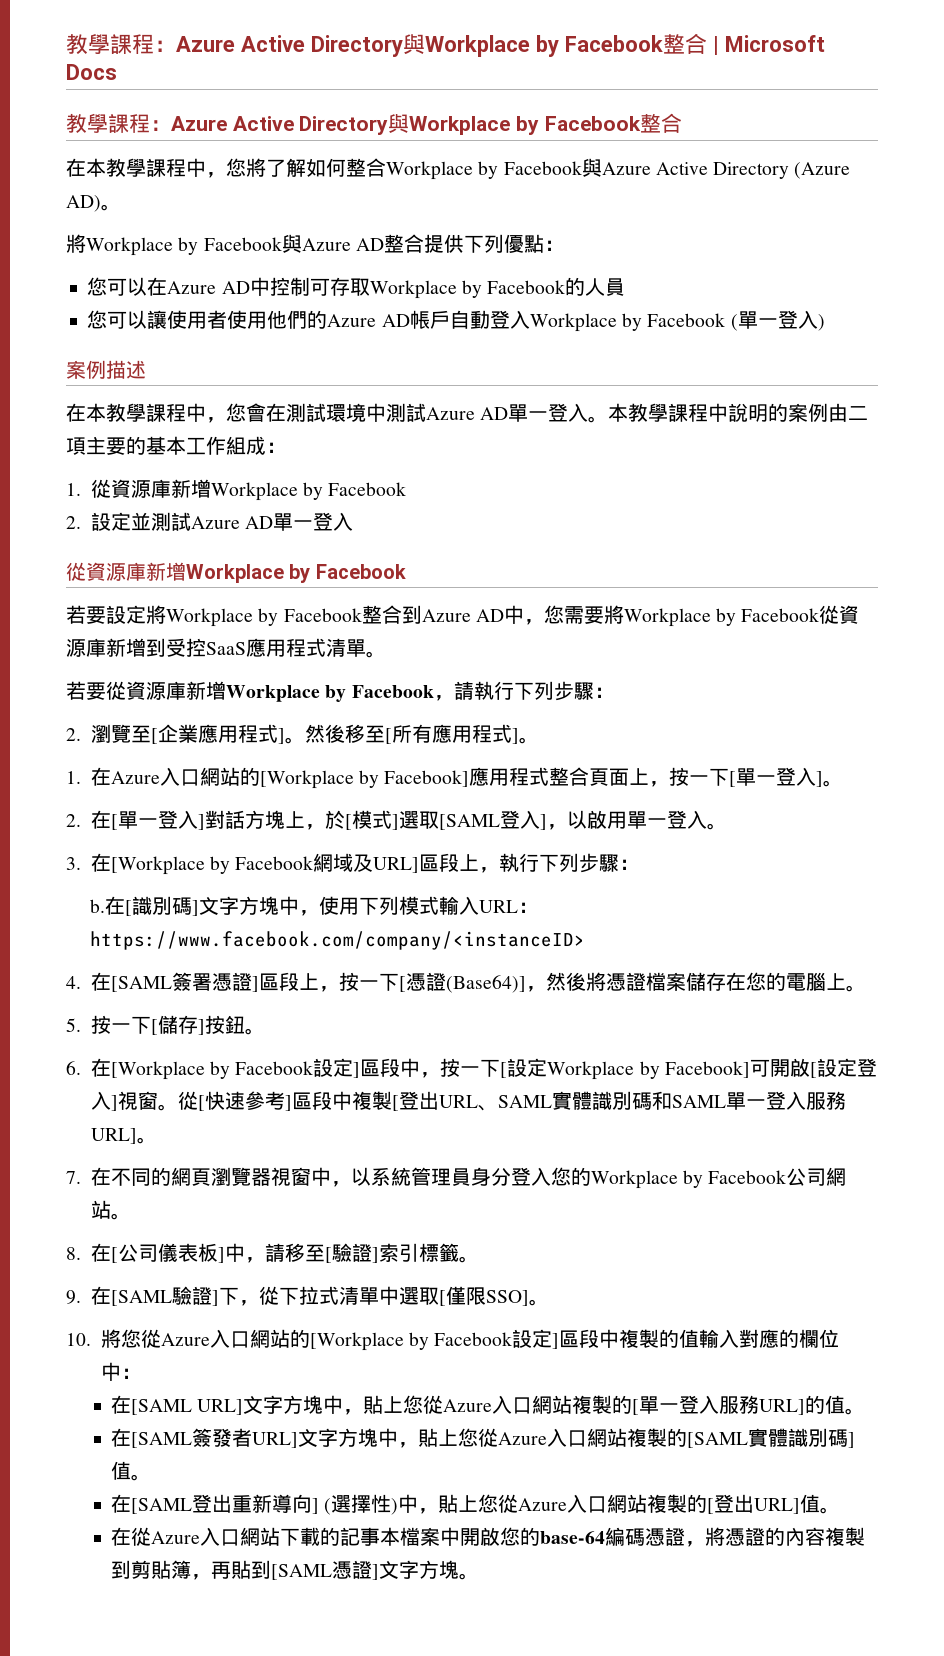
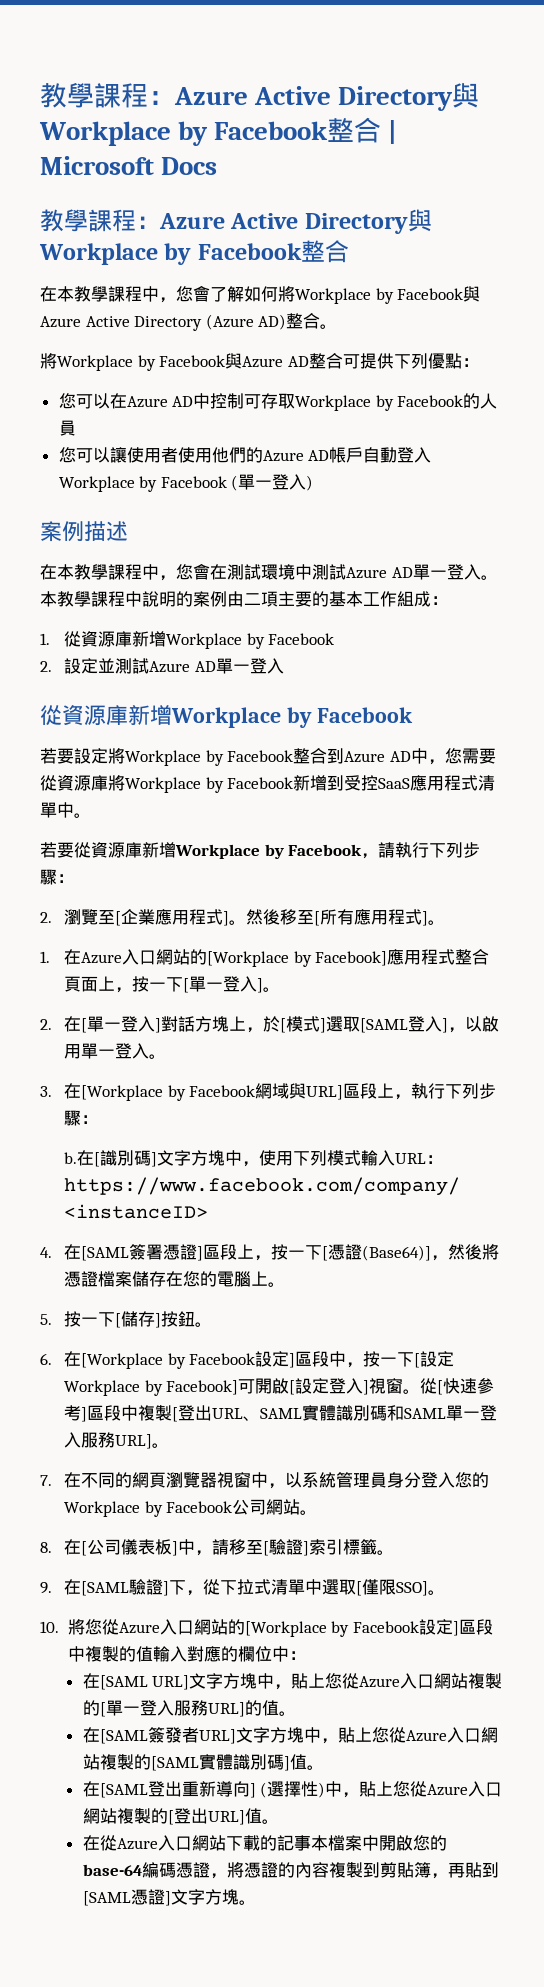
- 在本教學課程中，您將了解如何整合Workplace by Facebook與Azure Active Directory (Azure AD)。
+ 在本教學課程中，您會了解如何將Workplace by Facebook與Azure Active Directory (Azure AD)整合。
- 將Workplace by Facebook與Azure AD整合提供下列優點：
+ 將Workplace by Facebook與Azure AD整合可提供下列優點：
- 若要設定將Workplace by Facebook整合到Azure AD中，您需要將Workplace by Facebook從資源庫新增到受控SaaS應用程式清單。
+ 若要設定將Workplace by Facebook整合到Azure AD中，您需要從資源庫將Workplace by Facebook新增到受控SaaS應用程式清單中。
- 3.在[Workplace by Facebook網域及URL]區段上，執行下列步驟：
+ 3.在[Workplace by Facebook網域與URL]區段上，執行下列步驟：

